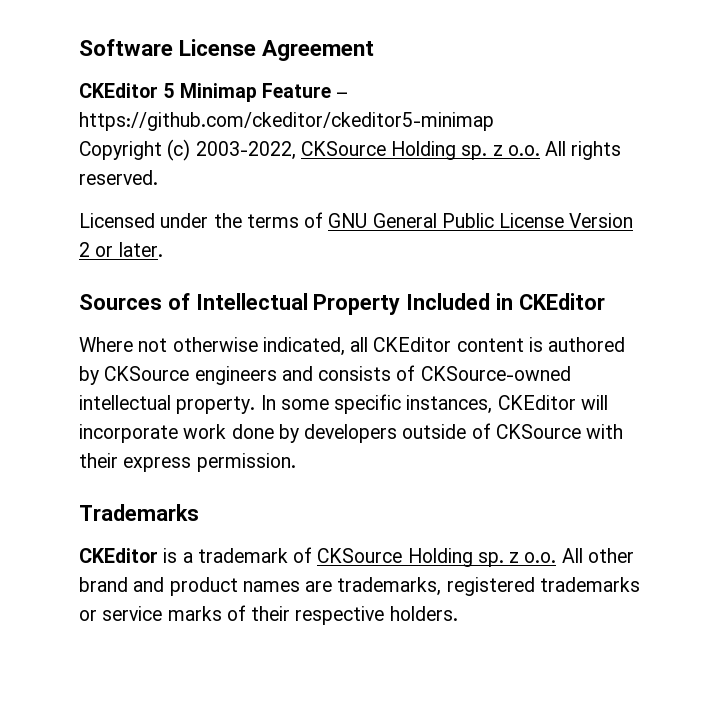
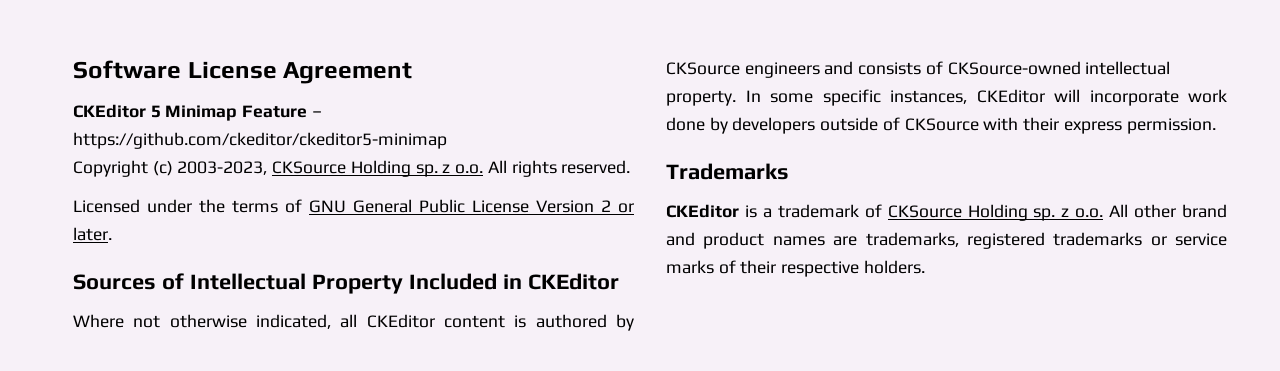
- Copyright (c) 2003-2022, CKSource Holding sp. z o.o. All rights reserved.
+ Copyright (c) 2003-2023, CKSource Holding sp. z o.o. All rights reserved.

